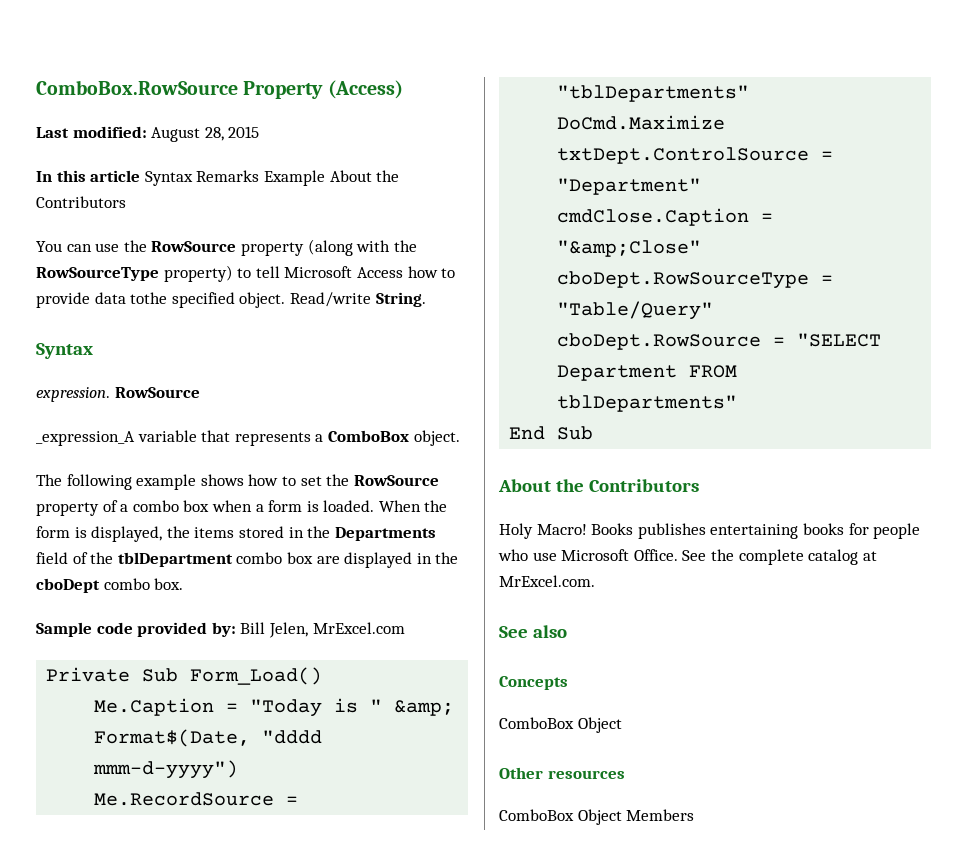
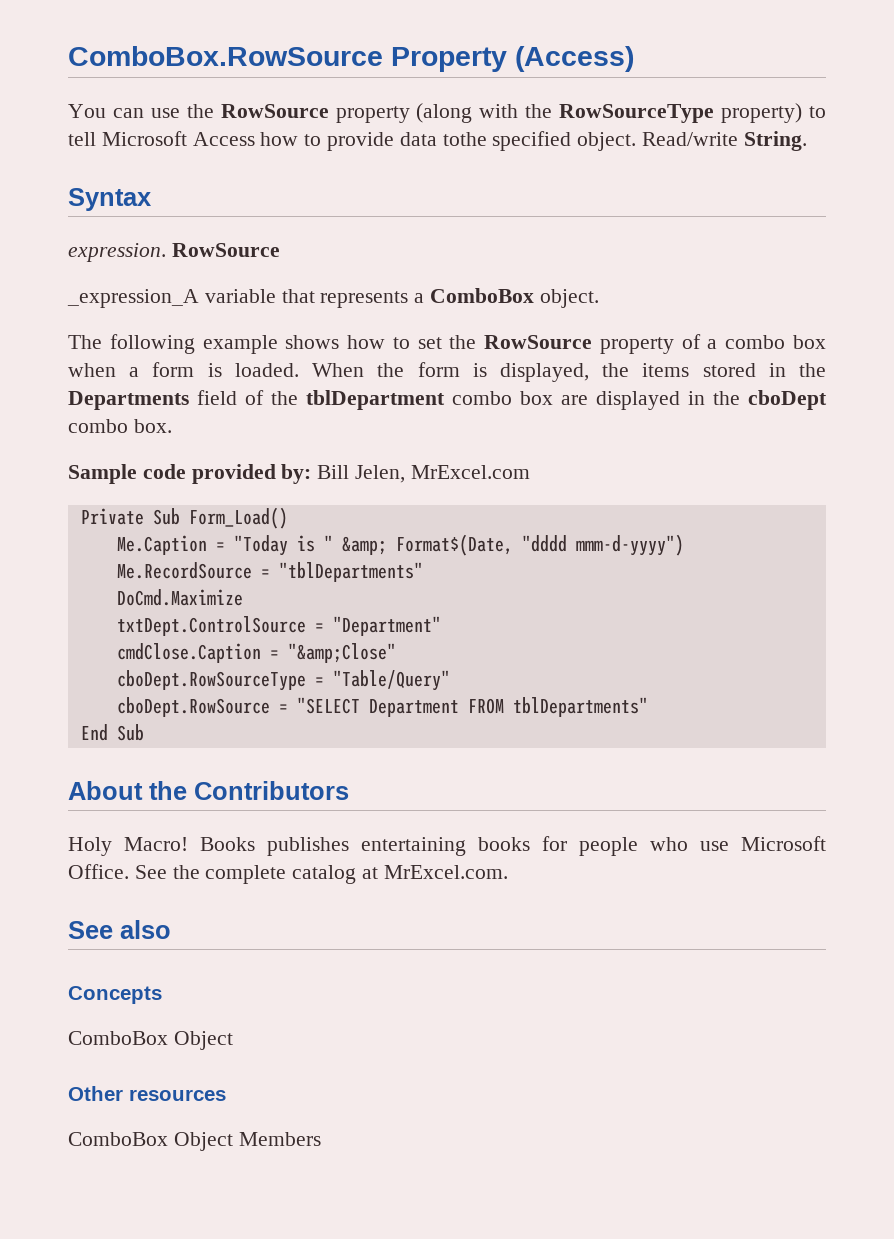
- Last modified: August 28, 2015
- In this article Syntax Remarks Example About the Contributors

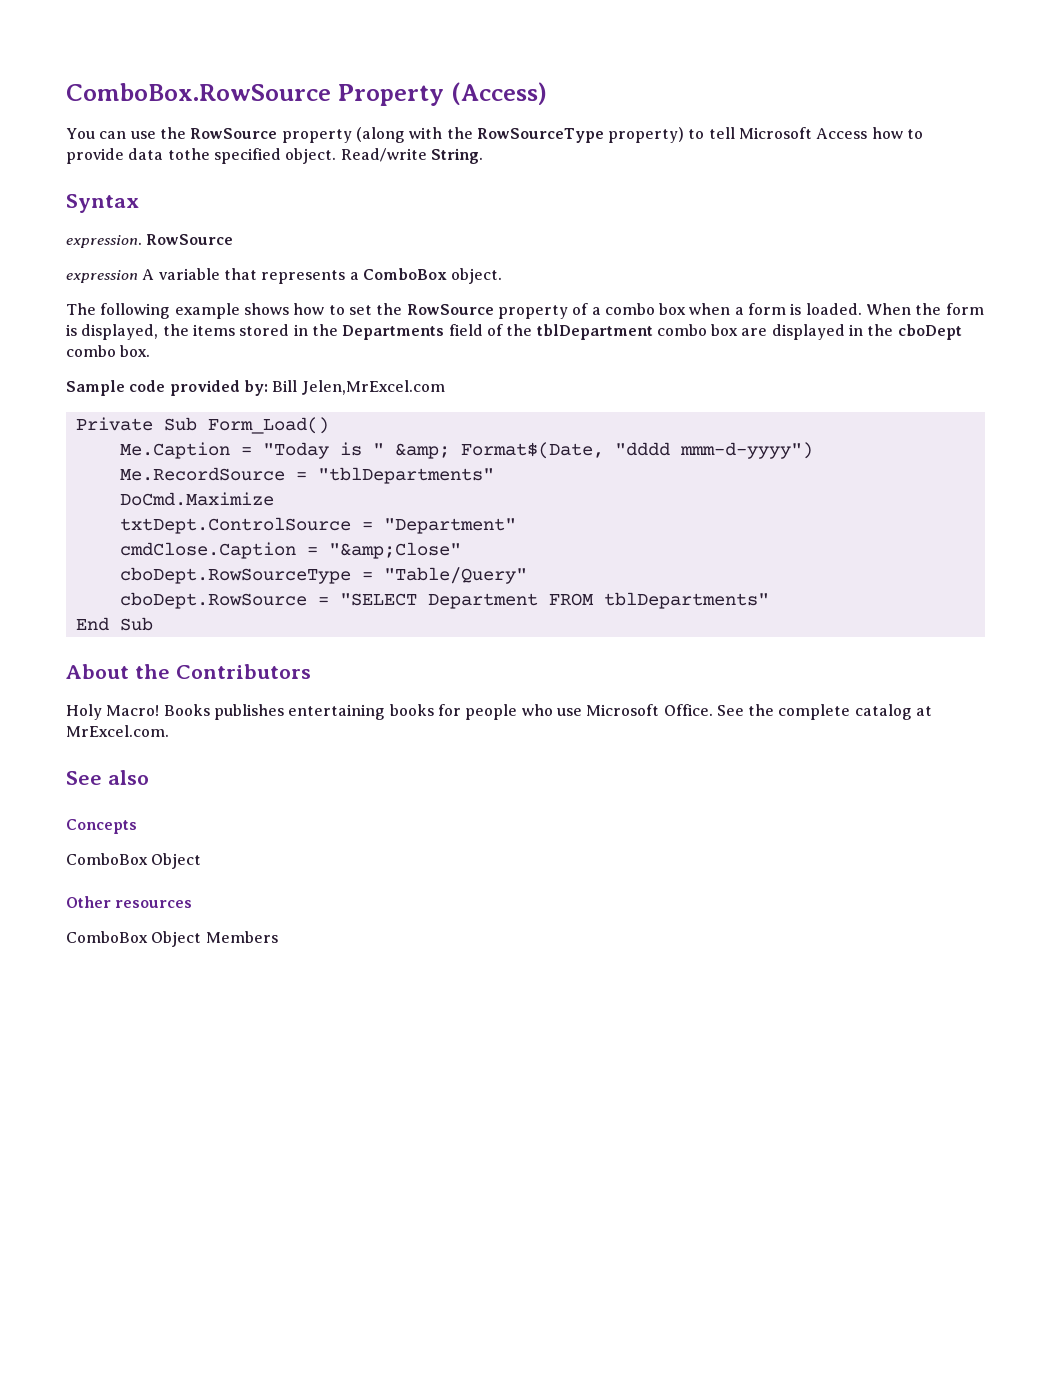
- _expression_A variable that represents a ComboBox object.
+ expression A variable that represents a ComboBox object.
- Sample code provided by: Bill Jelen, MrExcel.com
+ Sample code provided by: Bill Jelen,MrExcel.com

